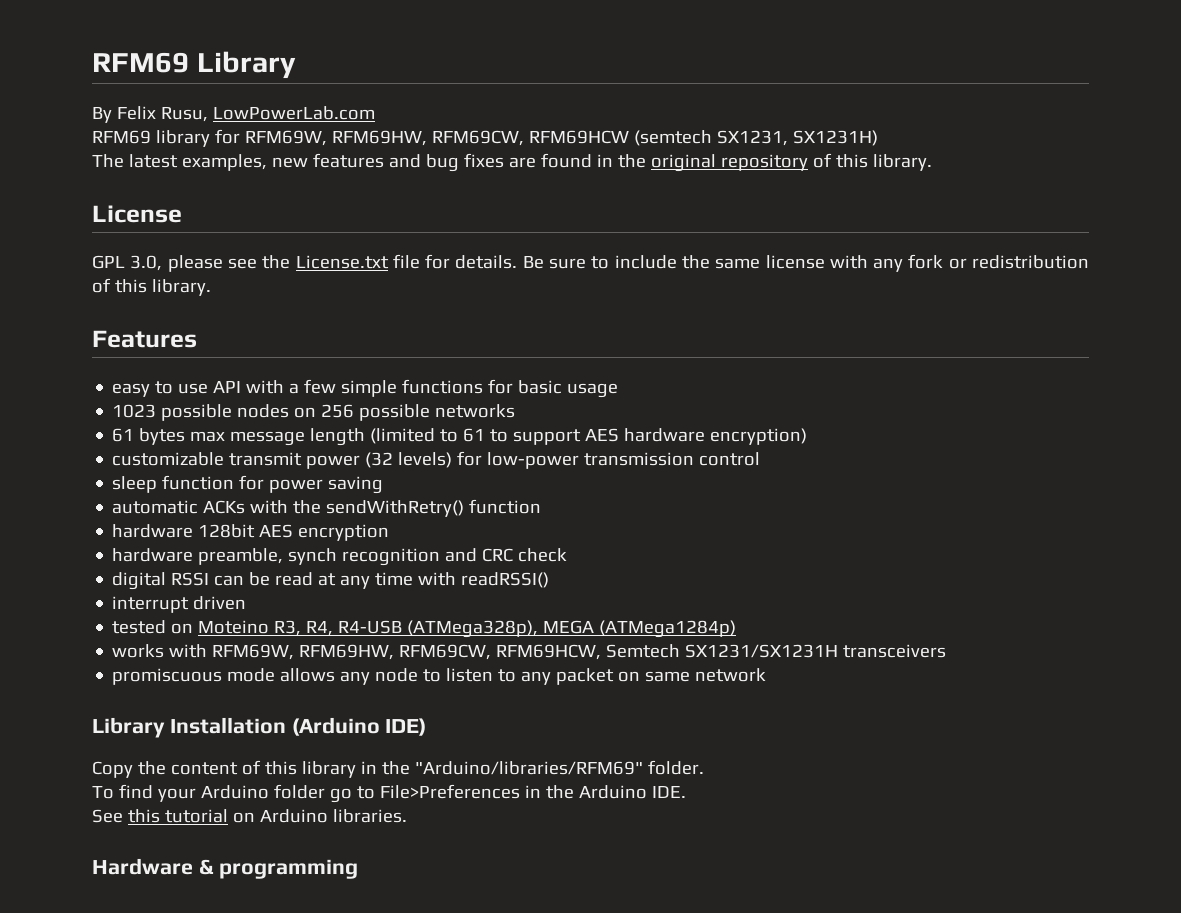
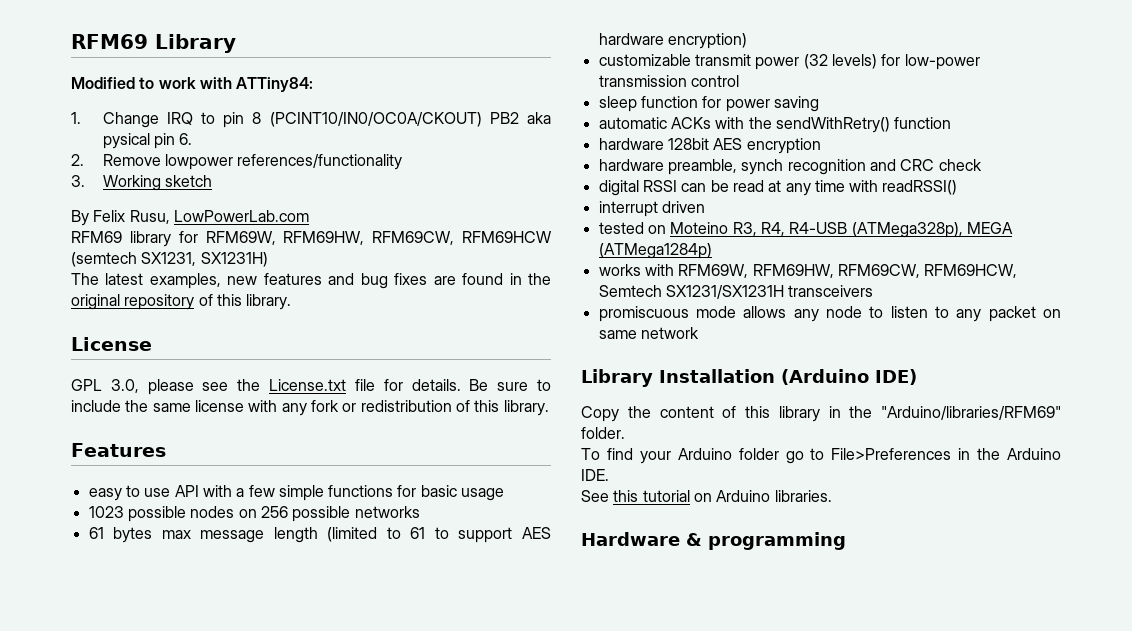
+ Modified to work with ATTiny84:
+ 1. Change IRQ to pin 8 (PCINT10/IN0/OC0A/CKOUT) PB2 aka pysical pin 6.
+ 2. Remove lowpower references/functionality
+ 3. Working sketch

